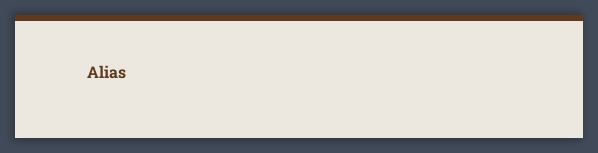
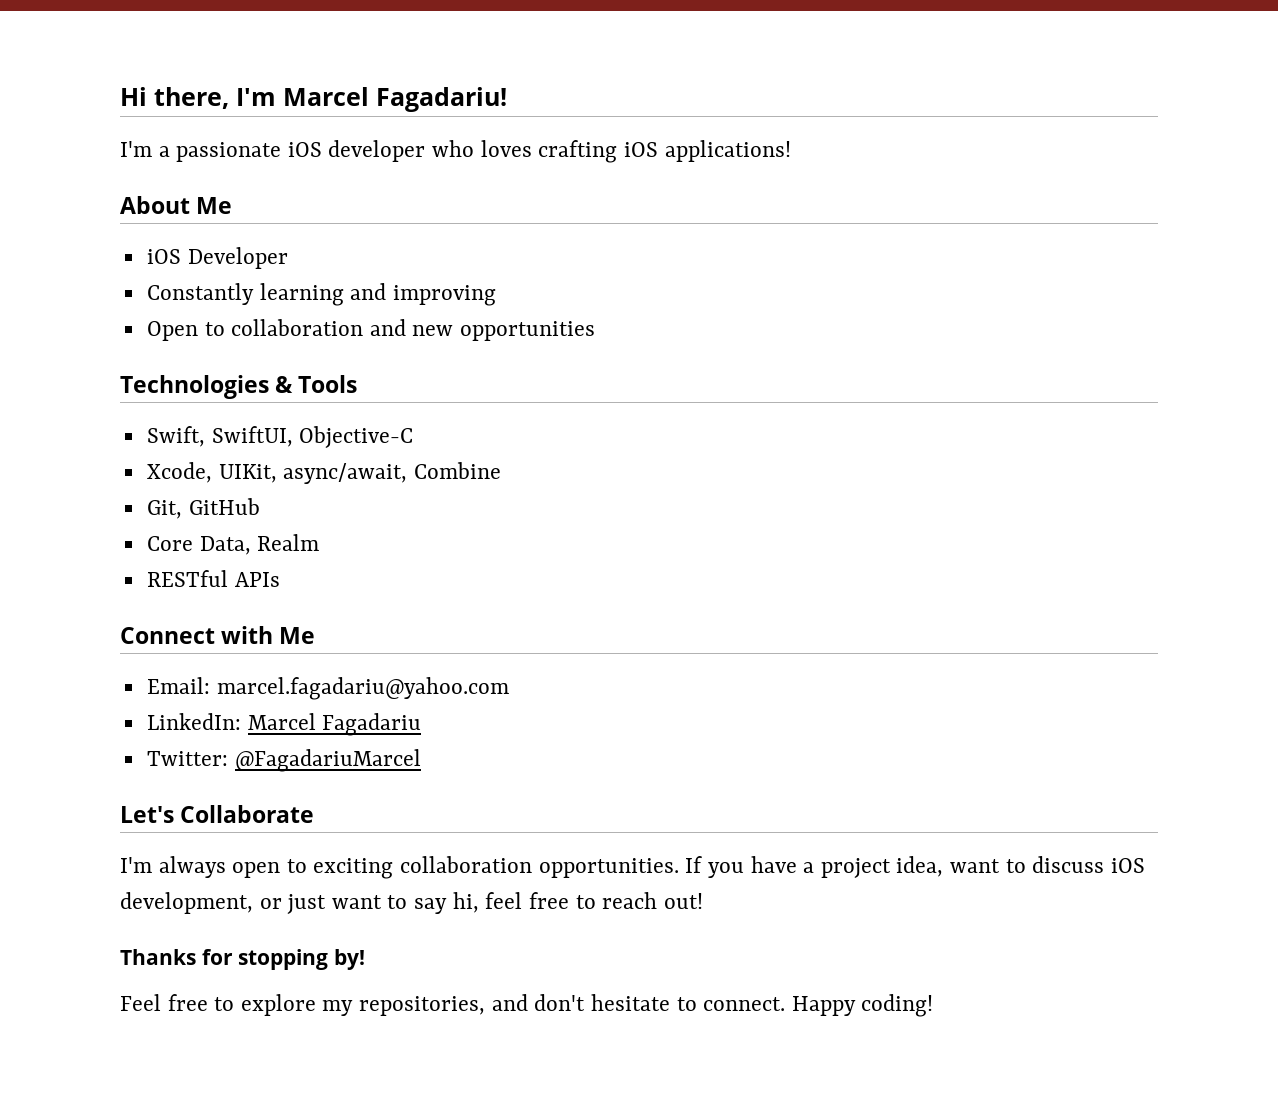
- Alias
+ Hi there, I'm Marcel Fagadariu!
+ I'm a passionate iOS developer who loves crafting iOS applications!
+ About Me
+ iOS Developer
+ Constantly learning and improving
+ Open to collaboration and new opportunities
+ Technologies & Tools
+ Swift, SwiftUI, Objective-C
+ Xcode, UIKit, async/await, Combine
+ Git, GitHub
+ Core Data, Realm
+ RESTful APIs
+ Connect with Me
+ Email: marcel.fagadariu@yahoo.com
+ LinkedIn: Marcel Fagadariu
+ Twitter: @FagadariuMarcel
+ Let's Collaborate
+ I'm always open to exciting collaboration opportunities. If you have a project idea, want to discuss iOS development, or just want to say hi, feel free to reach out!
+ Thanks for stopping by!
+ Feel free to explore my repositories, and don't hesitate to connect. Happy coding!

